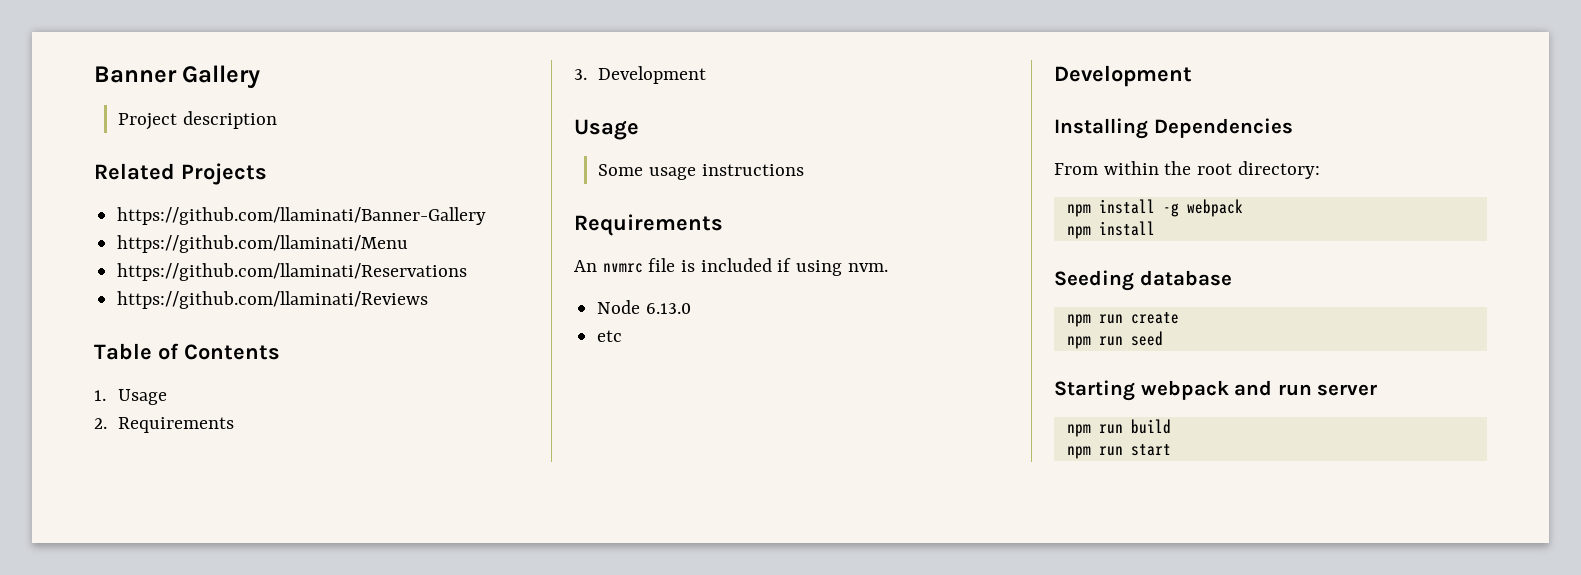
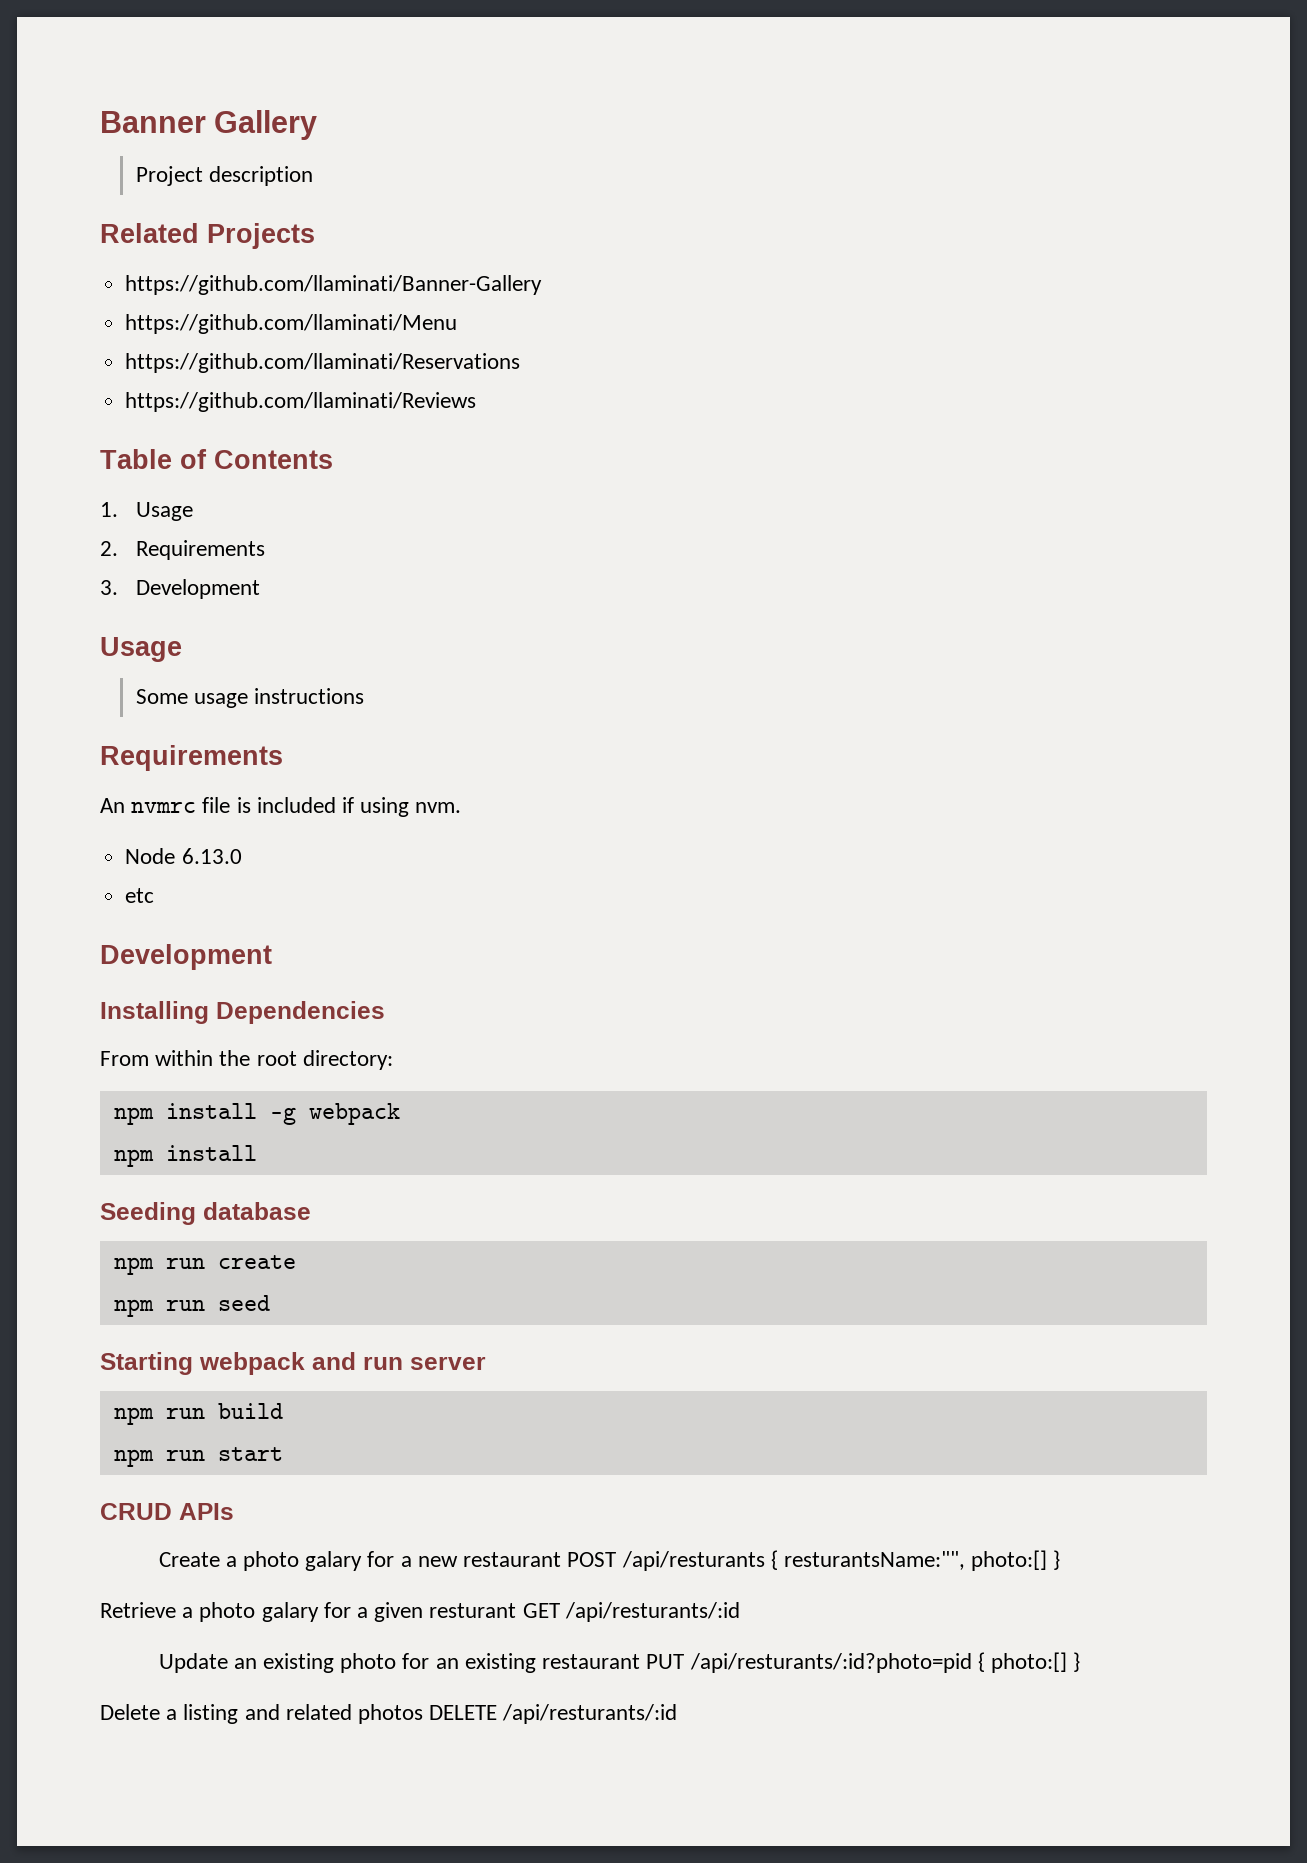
+ CRUD APIs
+ Create a photo galary for a new restaurant POST /api/resturants { resturantsName:"", photo:[] }
+ Retrieve a photo galary for a given resturant GET /api/resturants/:id
+ Update an existing photo for an existing restaurant PUT /api/resturants/:id?photo=pid { photo:[] }
+ Delete a listing and related photos DELETE /api/resturants/:id

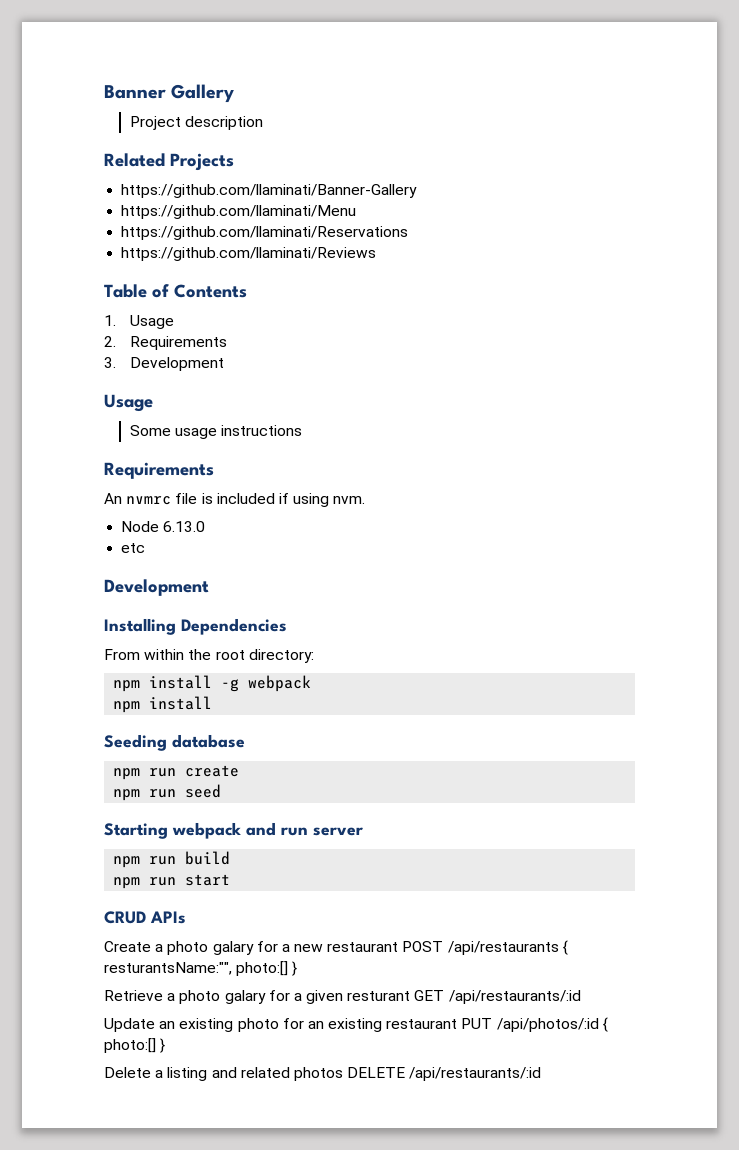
- Create a photo galary for a new restaurant POST /api/resturants { resturantsName:"", photo:[] }
+ Create a photo galary for a new restaurant POST /api/restaurants { resturantsName:"", photo:[] }
- Retrieve a photo galary for a given resturant GET /api/resturants/:id
+ Retrieve a photo galary for a given resturant GET /api/restaurants/:id
- Update an existing photo for an existing restaurant PUT /api/resturants/:id?photo=pid { photo:[] }
+ Update an existing photo for an existing restaurant PUT /api/photos/:id { photo:[] }
- Delete a listing and related photos DELETE /api/resturants/:id
+ Delete a listing and related photos DELETE /api/restaurants/:id

